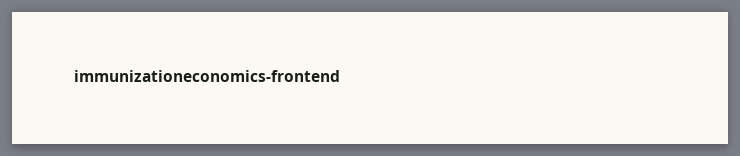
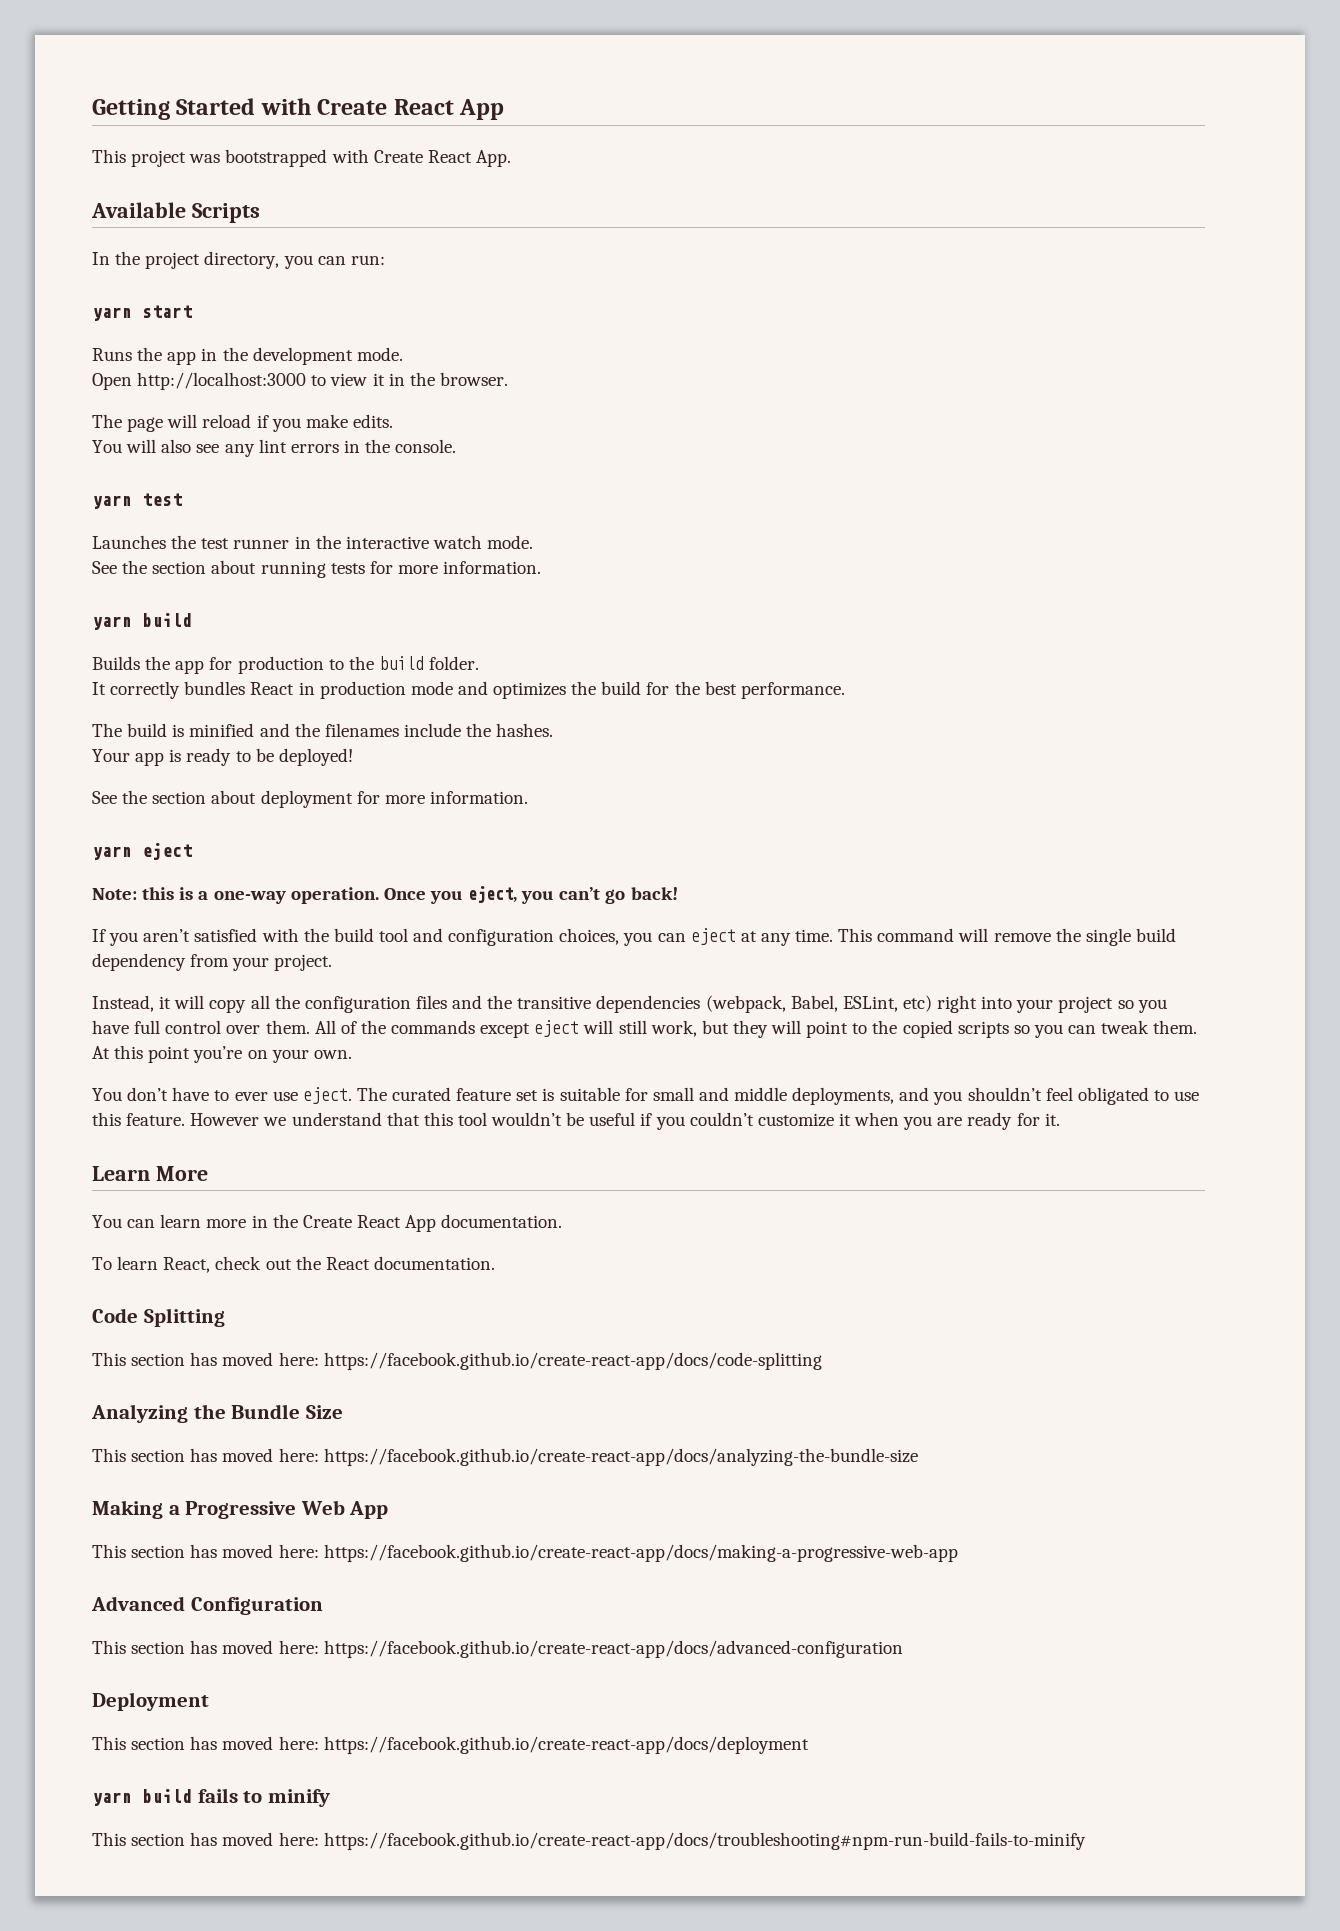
- immunizationeconomics-frontend
+ Getting Started with Create React App
+ This project was bootstrapped with Create React App.
+ Available Scripts
+ In the project directory, you can run:
+ yarn start
+ Runs the app in the development mode.
+ Open http://localhost:3000 to view it in the browser.
+ The page will reload if you make edits.
+ You will also see any lint errors in the console.
+ yarn test
+ Launches the test runner in the interactive watch mode.
+ See the section about running tests for more information.
+ yarn build
+ Builds the app for production to the build folder.
+ It correctly bundles React in production mode and optimizes the build for the best performance.
+ The build is minified and the filenames include the hashes.
+ Your app is ready to be deployed!
+ See the section about deployment for more information.
+ yarn eject
+ Note: this is a one-way operation. Once you eject, you can’t go back!
+ If you aren’t satisfied with the build tool and configuration choices, you can eject at any time. This command will remove the single build dependency from your project.
+ Instead, it will copy all the configuration files and the transitive dependencies (webpack, Babel, ESLint, etc) right into your project so you have full control over them. All of the commands except eject will still work, but they will point to the copied scripts so you can tweak them. At this point you’re on your own.
+ You don’t have to ever use eject. The curated feature set is suitable for small and middle deployments, and you shouldn’t feel obligated to use this feature. However we understand that this tool wouldn’t be useful if you couldn’t customize it when you are ready for it.
+ Learn More
+ You can learn more in the Create React App documentation.
+ To learn React, check out the React documentation.
+ Code Splitting
+ This section has moved here: https://facebook.github.io/create-react-app/docs/code-splitting
+ Analyzing the Bundle Size
+ This section has moved here: https://facebook.github.io/create-react-app/docs/analyzing-the-bundle-size
+ Making a Progressive Web App
+ This section has moved here: https://facebook.github.io/create-react-app/docs/making-a-progressive-web-app
+ Advanced Configuration
+ This section has moved here: https://facebook.github.io/create-react-app/docs/advanced-configuration
+ Deployment
+ This section has moved here: https://facebook.github.io/create-react-app/docs/deployment
+ yarn build fails to minify
+ This section has moved here: https://facebook.github.io/create-react-app/docs/troubleshooting#npm-run-build-fails-to-minify

